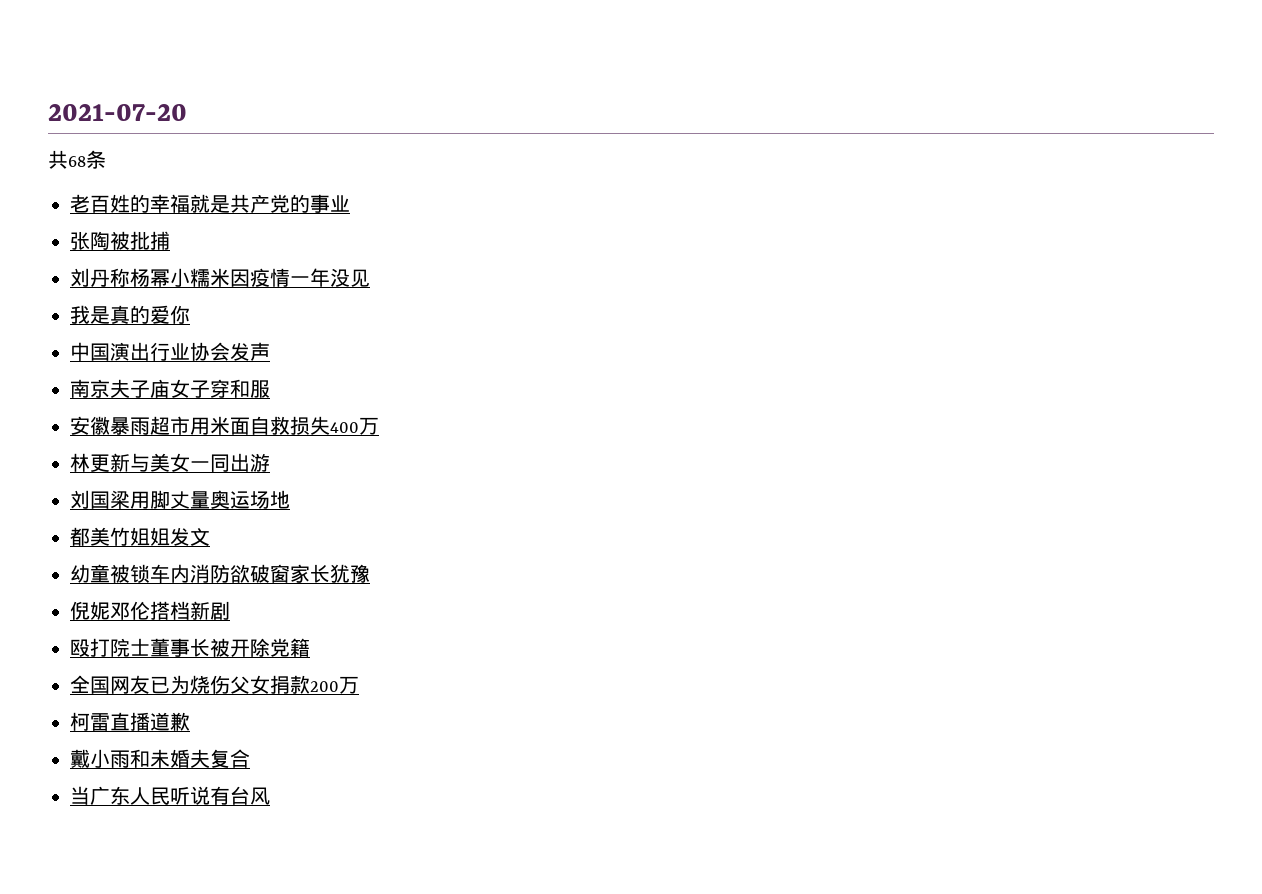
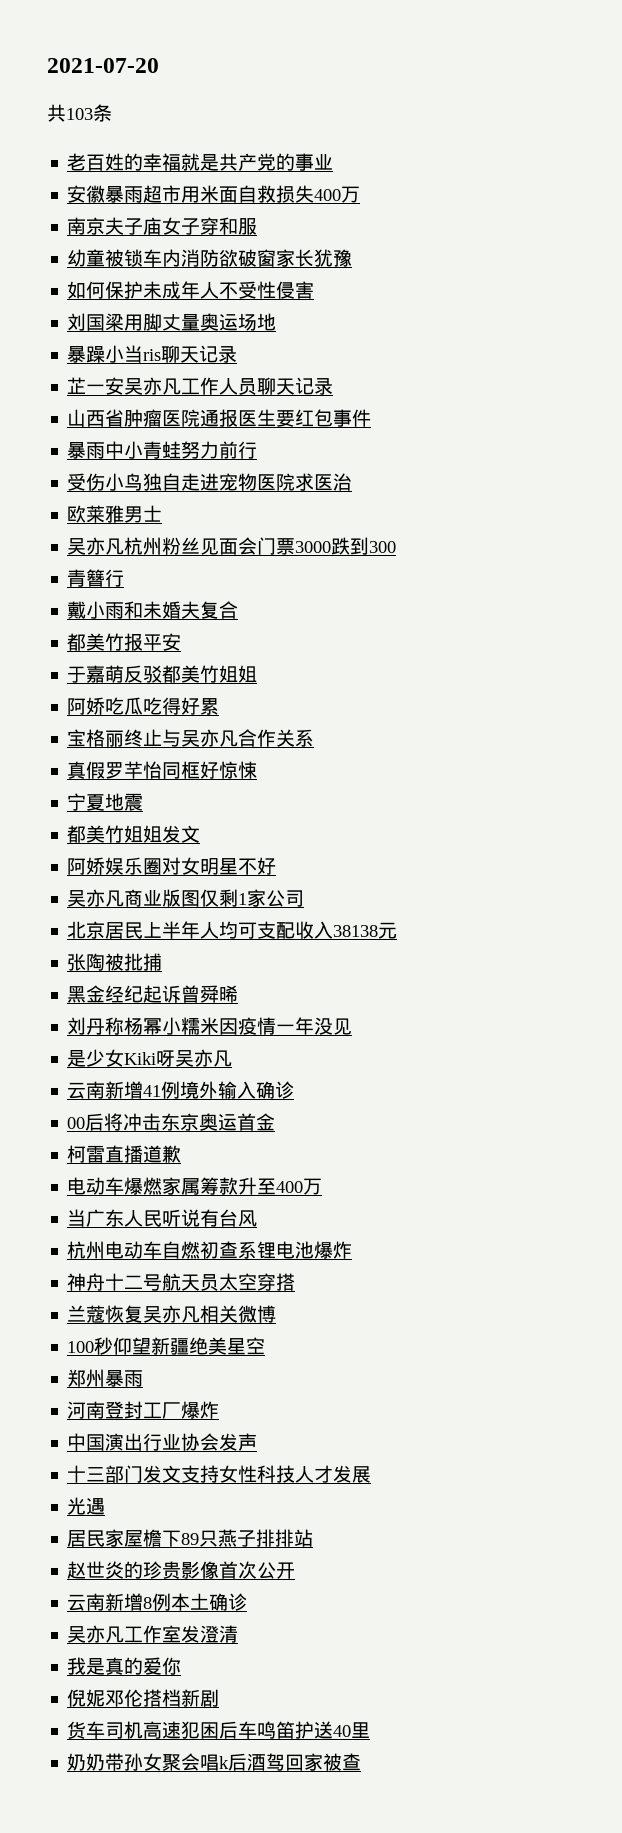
- 共68条
+ 共103条
+ 安徽暴雨超市用米面自救损失400万
+ 南京夫子庙女子穿和服
+ 幼童被锁车内消防欲破窗家长犹豫
+ 如何保护未成年人不受性侵害
+ 刘国梁用脚丈量奥运场地
+ 暴躁小当ris聊天记录
+ 芷一安吴亦凡工作人员聊天记录
+ 山西省肿瘤医院通报医生要红包事件
+ 暴雨中小青蛙努力前行
+ 受伤小鸟独自走进宠物医院求医治
+ 欧莱雅男士
+ 吴亦凡杭州粉丝见面会门票3000跌到300
+ 青簪行
+ 戴小雨和未婚夫复合
+ 都美竹报平安
+ 于嘉萌反驳都美竹姐姐
+ 阿娇吃瓜吃得好累
+ 宝格丽终止与吴亦凡合作关系
+ 真假罗芊怡同框好惊悚
+ 宁夏地震
+ 都美竹姐姐发文
+ 阿娇娱乐圈对女明星不好
+ 吴亦凡商业版图仅剩1家公司
+ 北京居民上半年人均可支配收入38138元
  张陶被批捕
+ 黑金经纪起诉曾舜晞
- 我是真的爱你
+ 是少女Kiki呀吴亦凡
+ 云南新增41例境外输入确诊
+ 00后将冲击东京奥运首金
+ 柯雷直播道歉
+ 电动车爆燃家属筹款升至400万
+ 当广东人民听说有台风
+ 杭州电动车自燃初查系锂电池爆炸
+ 神舟十二号航天员太空穿搭
+ 兰蔻恢复吴亦凡相关微博
+ 100秒仰望新疆绝美星空
+ 郑州暴雨
+ 河南登封工厂爆炸
- 南京夫子庙女子穿和服
- 安徽暴雨超市用米面自救损失400万
- 林更新与美女一同出游
- 刘国梁用脚丈量奥运场地
- 都美竹姐姐发文
- 幼童被锁车内消防欲破窗家长犹豫
+ 十三部门发文支持女性科技人才发展
+ 光遇
+ 居民家屋檐下89只燕子排排站
+ 赵世炎的珍贵影像首次公开
+ 云南新增8例本土确诊
+ 吴亦凡工作室发澄清
+ 我是真的爱你
  倪妮邓伦搭档新剧
- 殴打院士董事长被开除党籍
- 全国网友已为烧伤父女捐款200万
- 柯雷直播道歉
- 戴小雨和未婚夫复合
- 当广东人民听说有台风
+ 货车司机高速犯困后车鸣笛护送40里
+ 奶奶带孙女聚会唱k后酒驾回家被查

